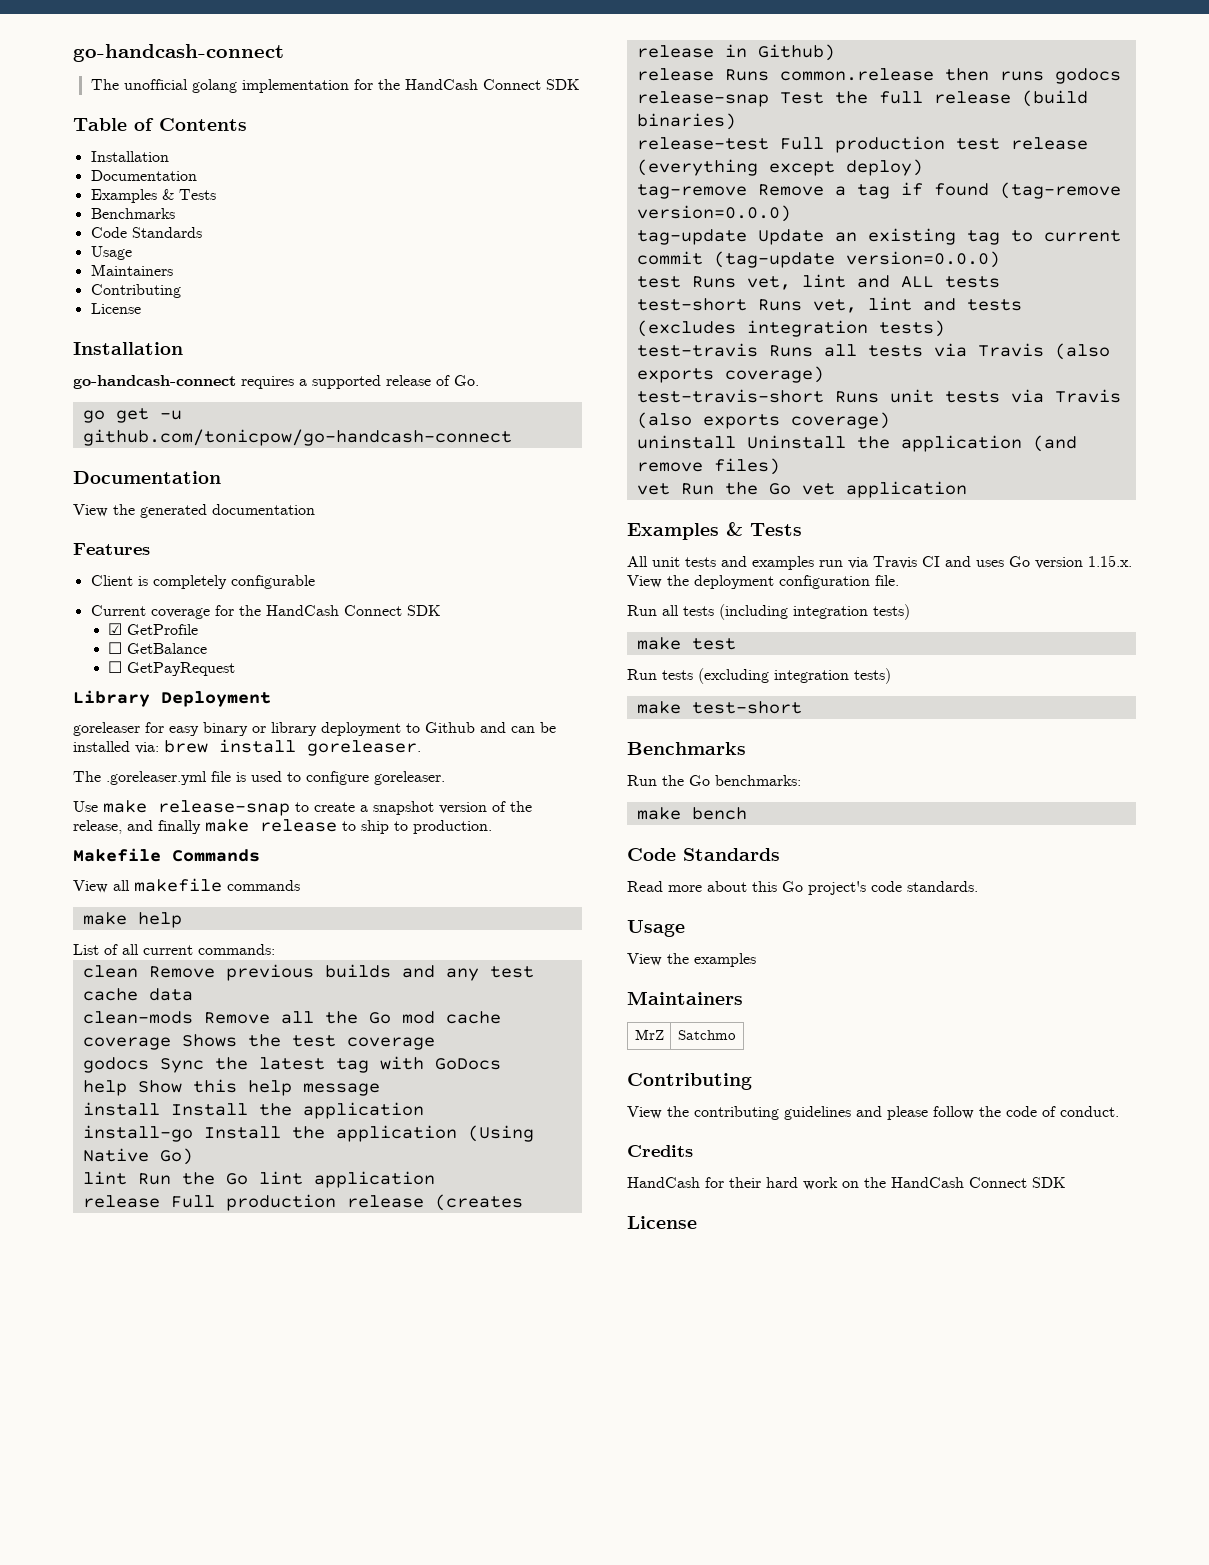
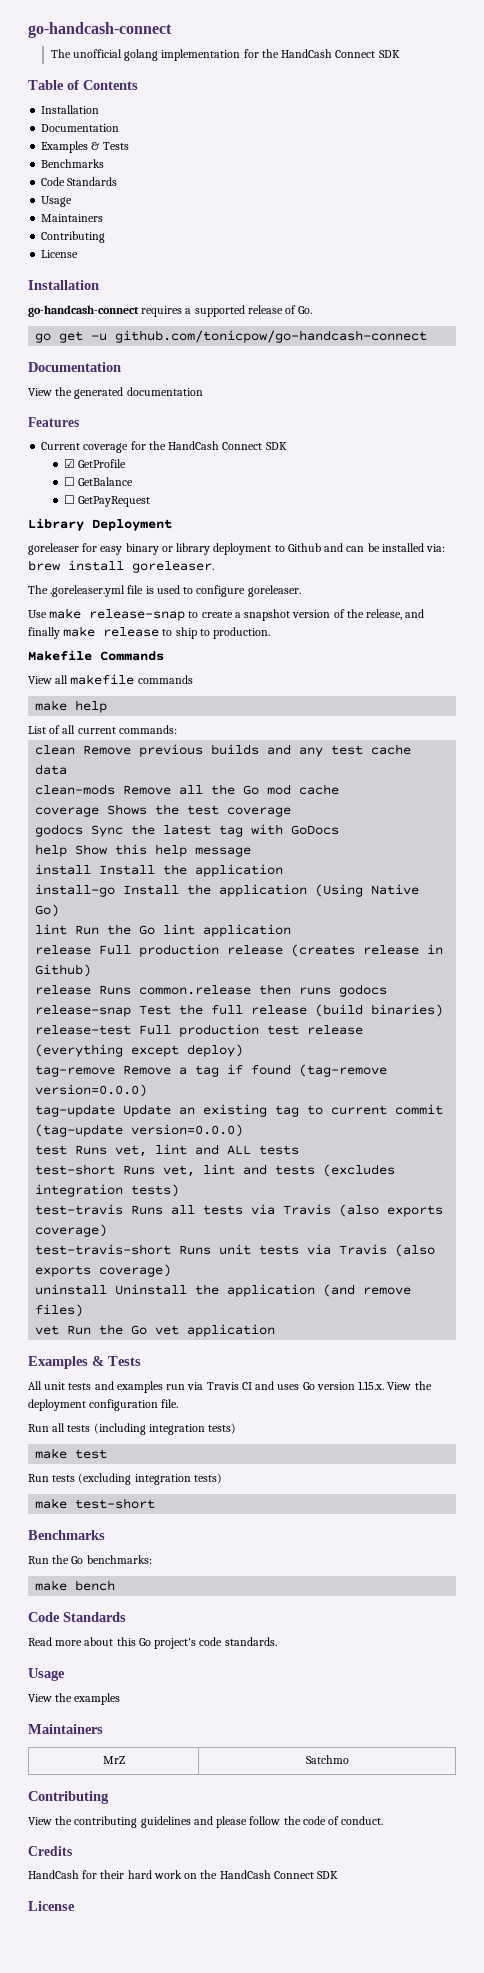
- Client is completely configurable

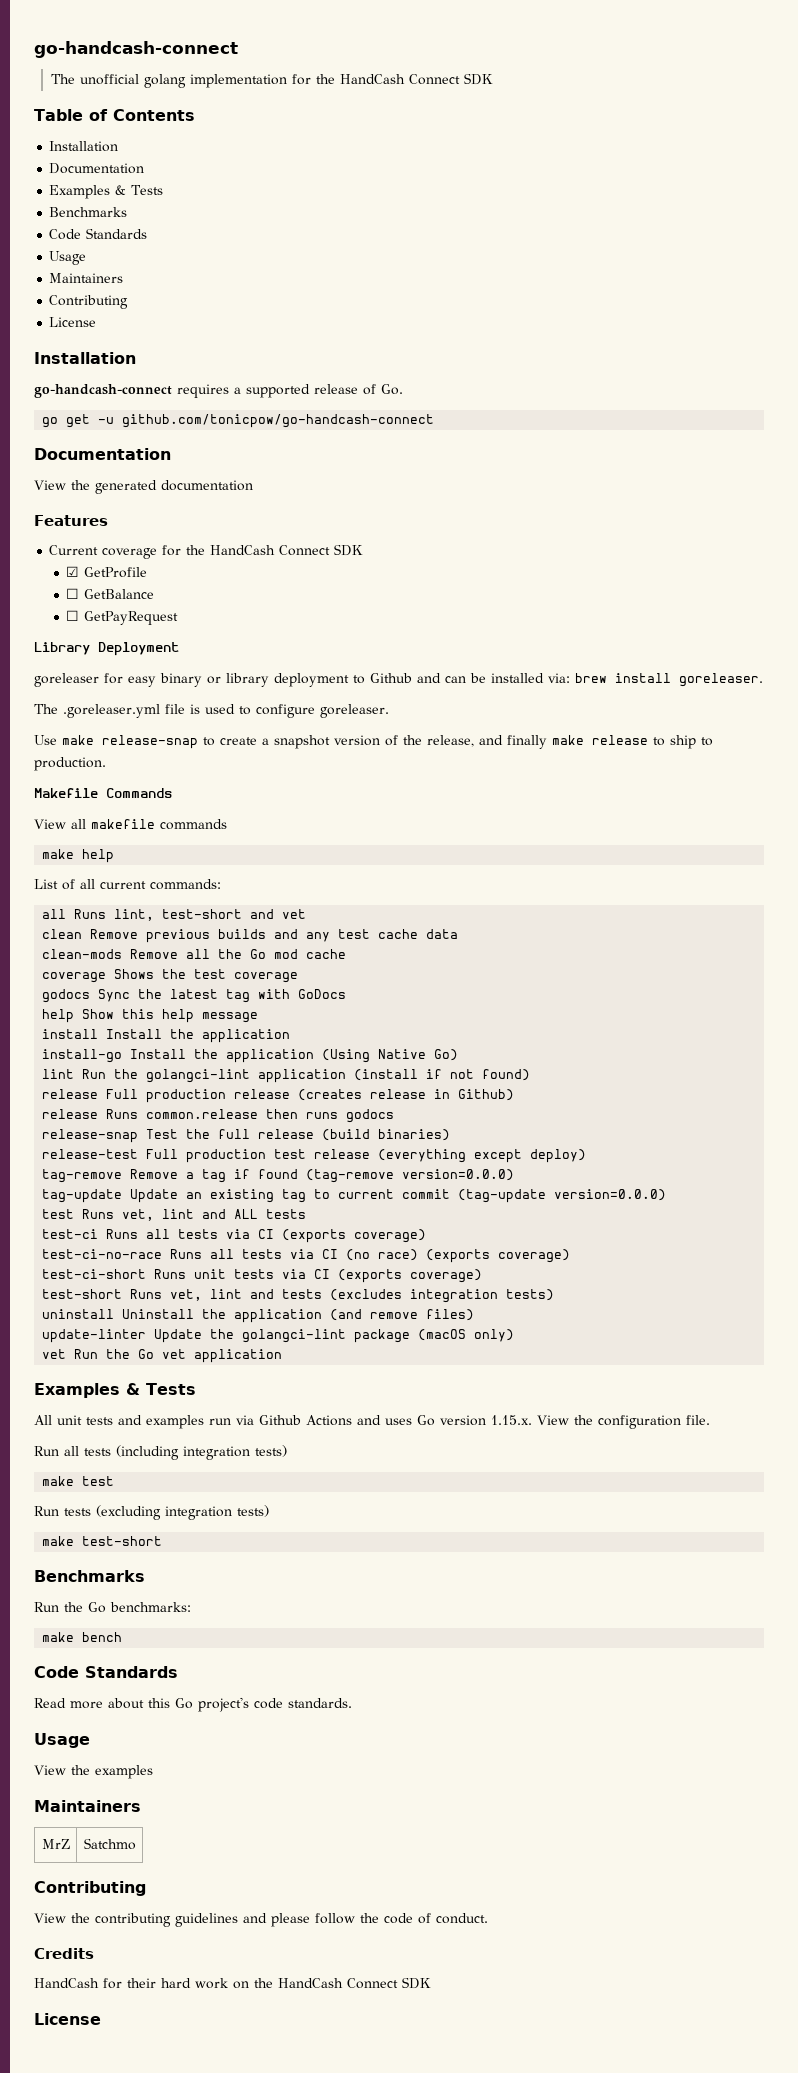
+ all Runs lint, test-short and vet
- lint Run the Go lint application
+ lint Run the golangci-lint application (install if not found)
+ test-ci Runs all tests via CI (exports coverage)
+ test-ci-no-race Runs all tests via CI (no race) (exports coverage)
+ test-ci-short Runs unit tests via CI (exports coverage)
- test-travis Runs all tests via Travis (also exports coverage)
- test-travis-short Runs unit tests via Travis (also exports coverage)
+ update-linter Update the golangci-lint package (macOS only)
- All unit tests and examples run via Travis CI and uses Go version 1.15.x. View the deployment configuration file.
+ All unit tests and examples run via Github Actions and uses Go version 1.15.x. View the configuration file.

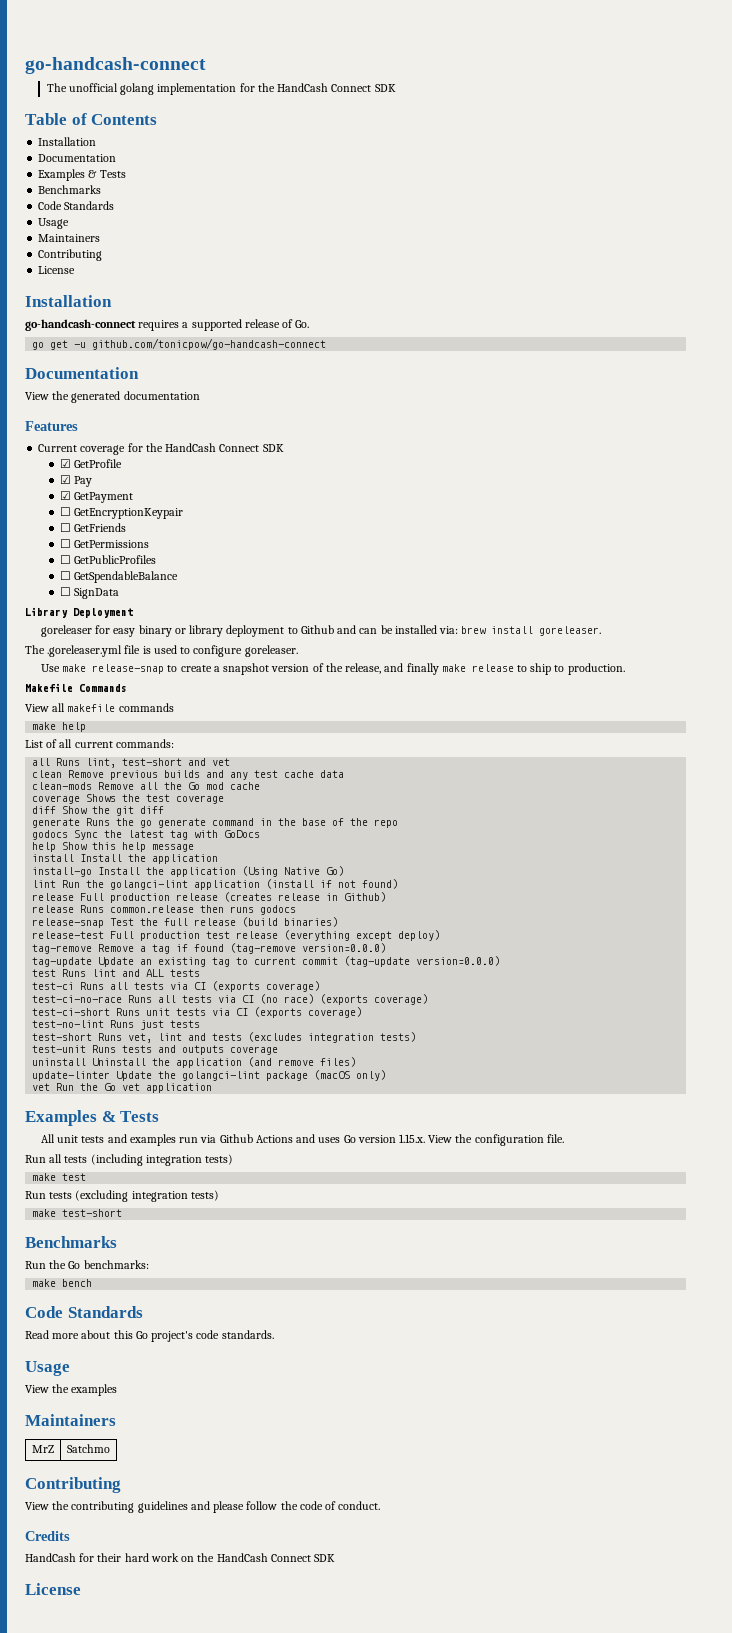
- ☐ GetBalance
- ☐ GetPayRequest
+ ☑ Pay
+ ☑ GetPayment
+ ☐ GetEncryptionKeypair
+ ☐ GetFriends
+ ☐ GetPermissions
+ ☐ GetPublicProfiles
+ ☐ GetSpendableBalance
+ ☐ SignData
+ diff Show the git diff
+ generate Runs the go generate command in the base of the repo
- test Runs vet, lint and ALL tests
+ test Runs lint and ALL tests
+ test-no-lint Runs just tests
+ test-unit Runs tests and outputs coverage

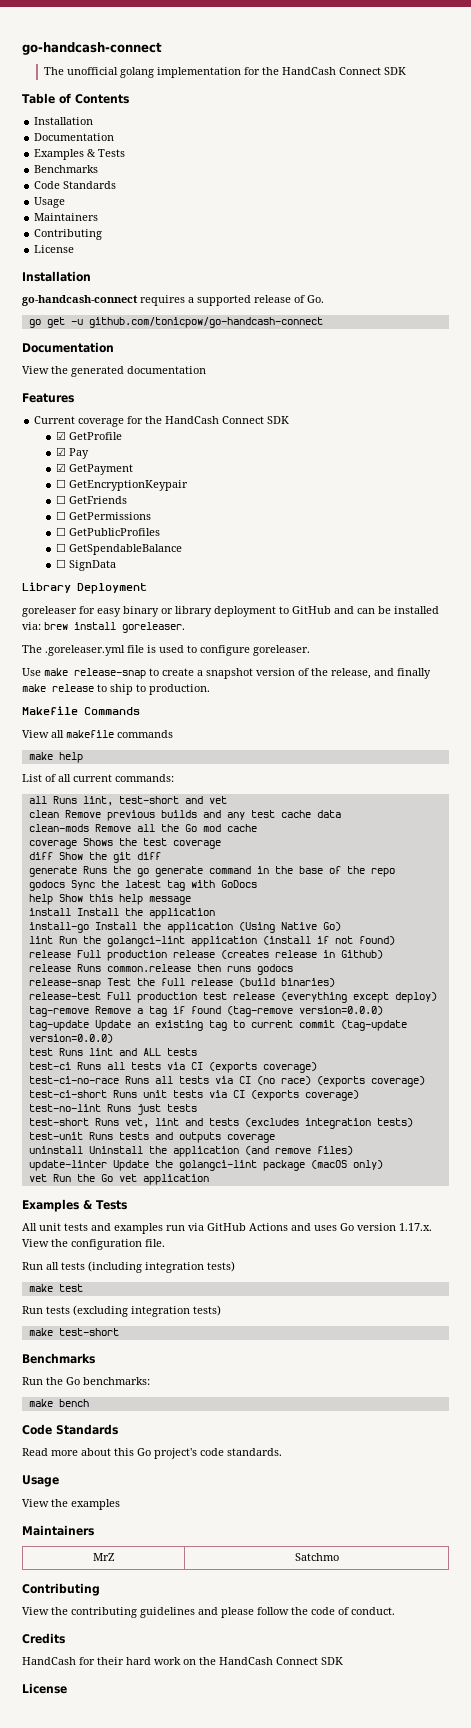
- goreleaser for easy binary or library deployment to Github and can be installed via: brew install goreleaser.
+ goreleaser for easy binary or library deployment to GitHub and can be installed via: brew install goreleaser.
- All unit tests and examples run via Github Actions and uses Go version 1.15.x. View the configuration file.
+ All unit tests and examples run via GitHub Actions and uses Go version 1.17.x. View the configuration file.

